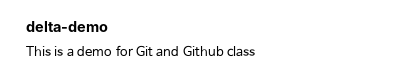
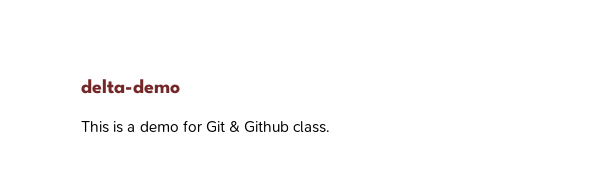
- This is a demo for Git and Github class
+ This is a demo for Git & Github class.

